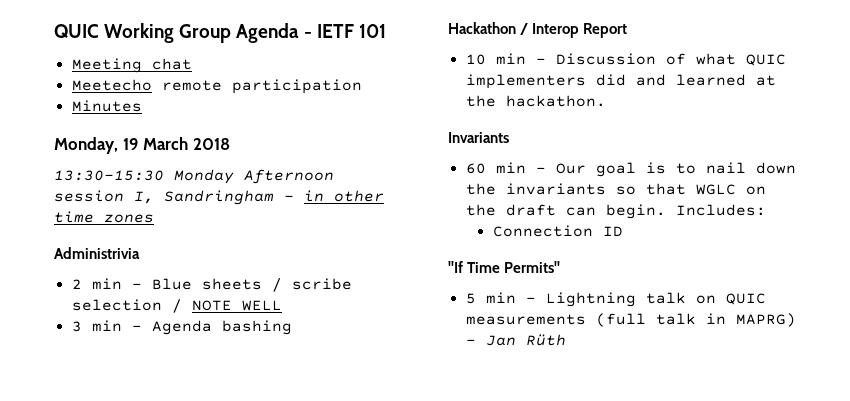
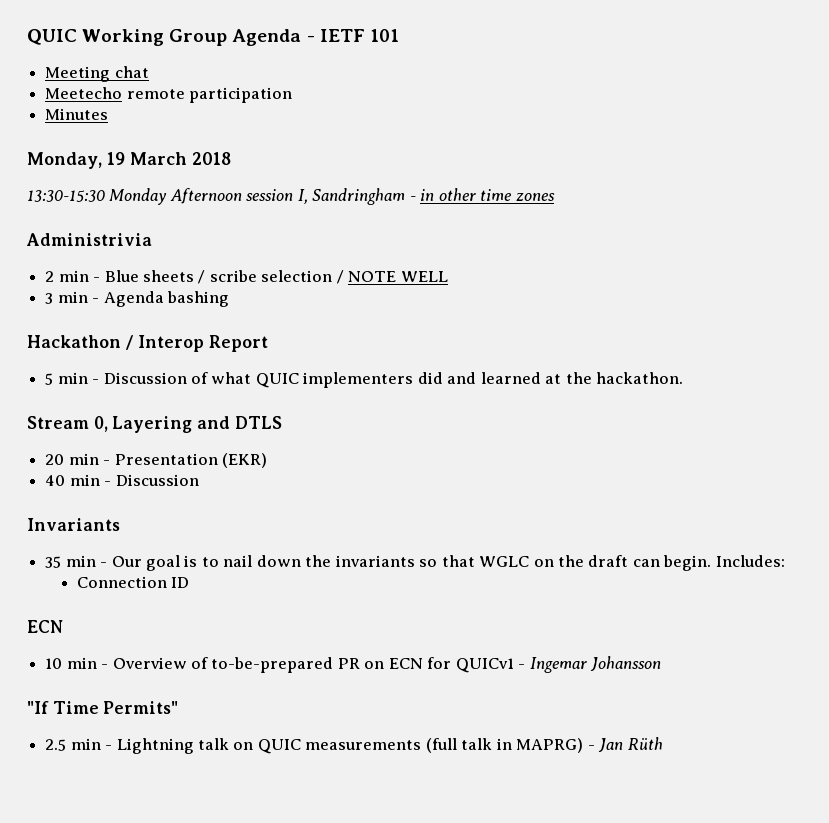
- 10 min - Discussion of what QUIC implementers did and learned at the hackathon.
+ 5 min - Discussion of what QUIC implementers did and learned at the hackathon.
+ Stream 0, Layering and DTLS
+ 20 min - Presentation (EKR)
+ 40 min - Discussion
- 60 min - Our goal is to nail down the invariants so that WGLC on the draft can begin.
+ 35 min - Our goal is to nail down the invariants so that WGLC on the draft can begin.
  Connection ID
+ ECN
+ 10 min - Overview of to-be-prepared PR on ECN for QUICv1 - Ingemar Johansson
- 5 min - Lightning talk on QUIC measurements (full talk in MAPRG) - Jan Rüth
+ 2.5 min - Lightning talk on QUIC measurements (full talk in MAPRG) - Jan Rüth

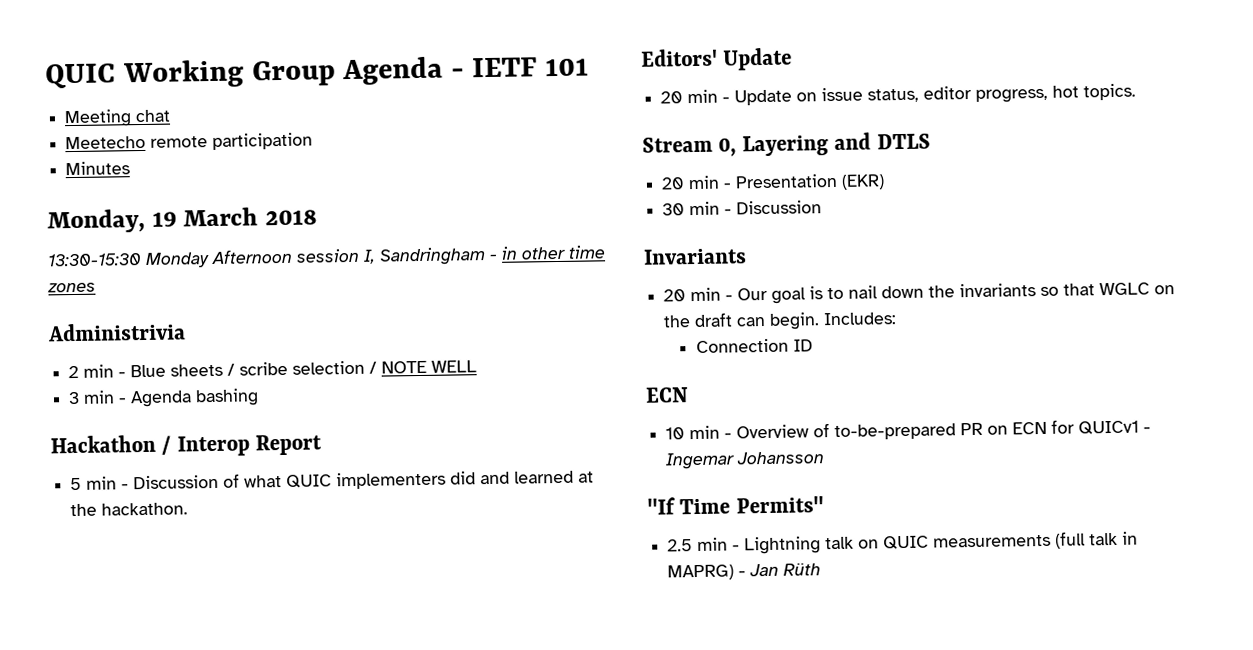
+ Editors' Update
+ 20 min - Update on issue status, editor progress, hot topics.
- 40 min - Discussion
+ 30 min - Discussion
- 35 min - Our goal is to nail down the invariants so that WGLC on the draft can begin.
+ 20 min - Our goal is to nail down the invariants so that WGLC on the draft can begin.

